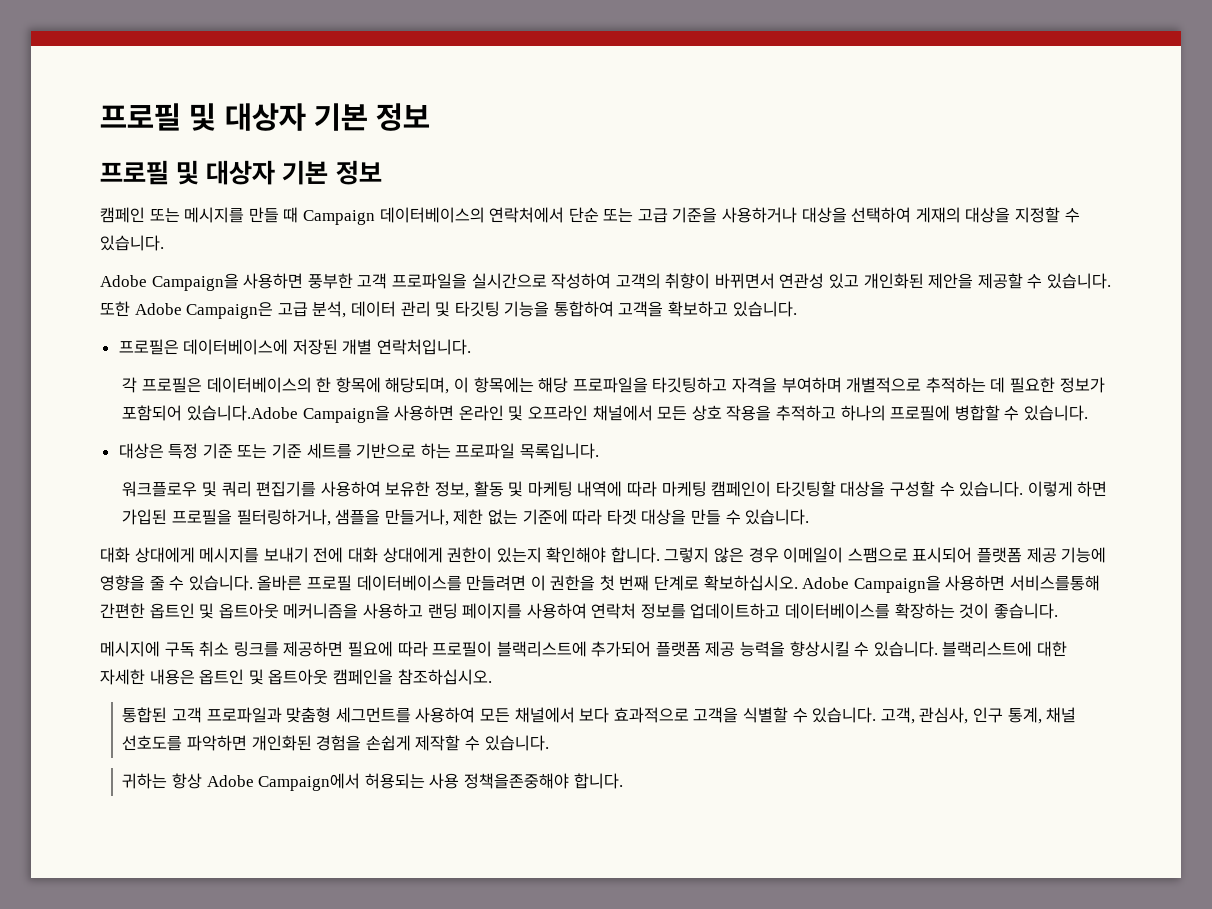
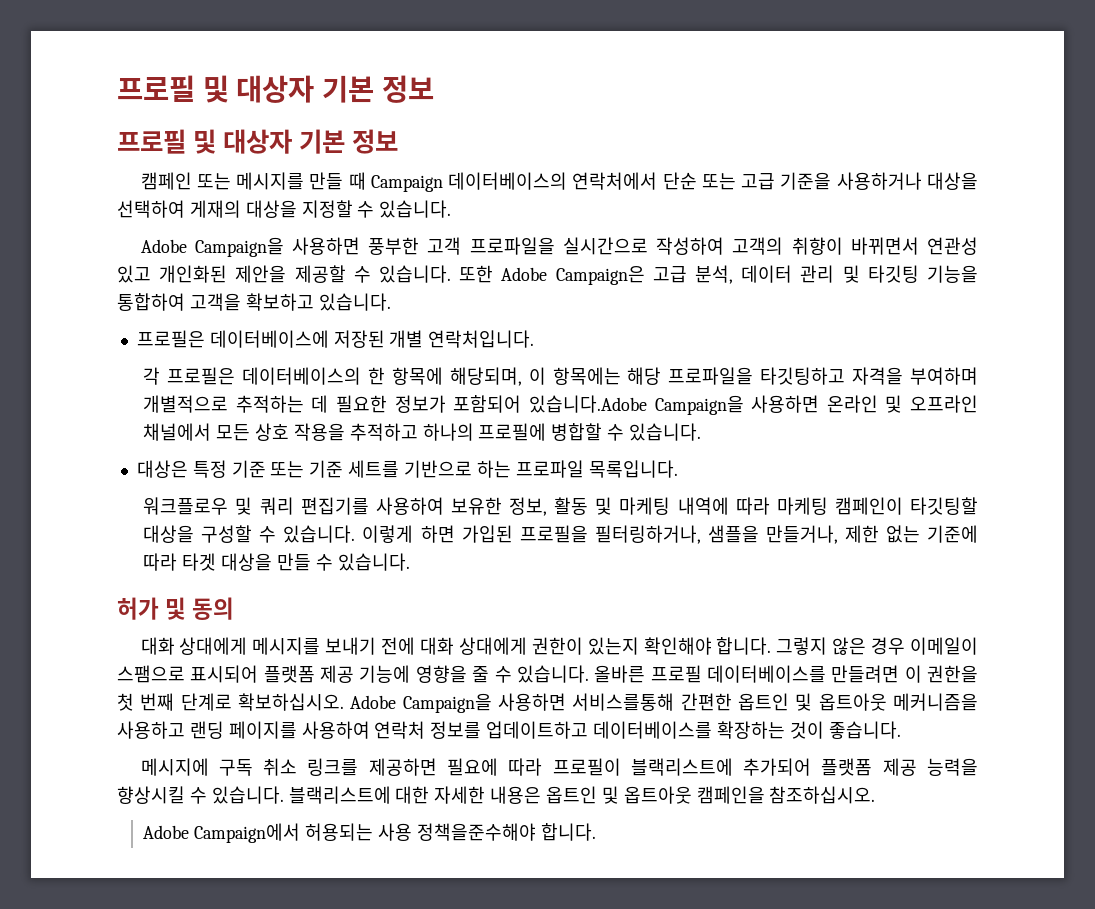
+ 허가 및 동의
- 통합된 고객 프로파일과 맞춤형 세그먼트를 사용하여 모든 채널에서 보다 효과적으로 고객을 식별할 수 있습니다. 고객, 관심사, 인구 통계, 채널 선호도를 파악하면 개인화된 경험을 손쉽게 제작할 수 있습니다.
- 귀하는 항상 Adobe Campaign에서 허용되는 사용 정책을존중해야 합니다.
+ Adobe Campaign에서 허용되는 사용 정책을준수해야 합니다.

